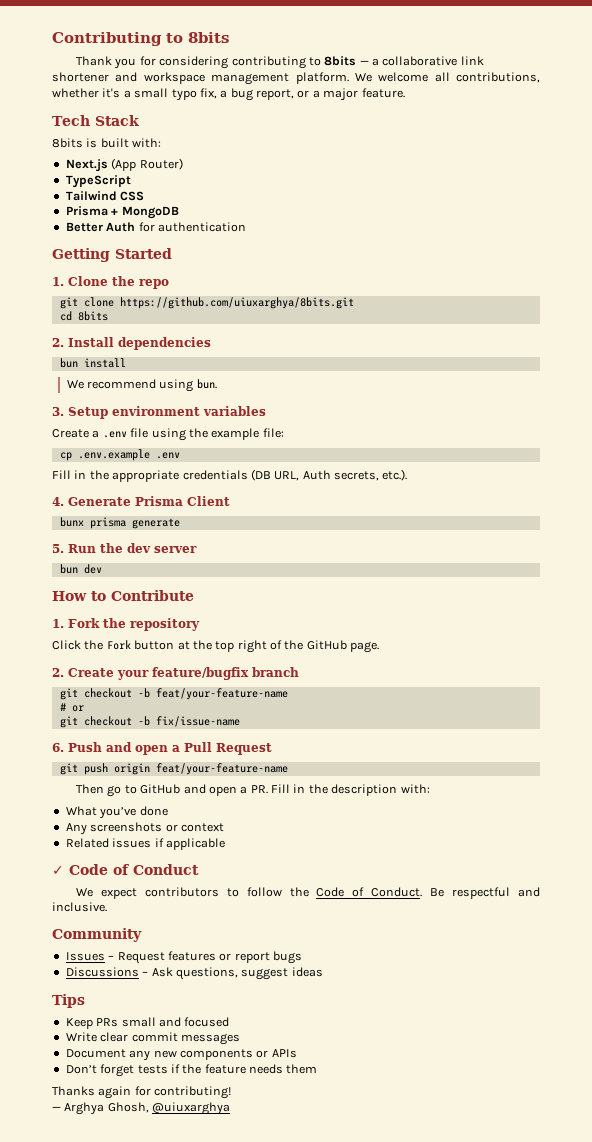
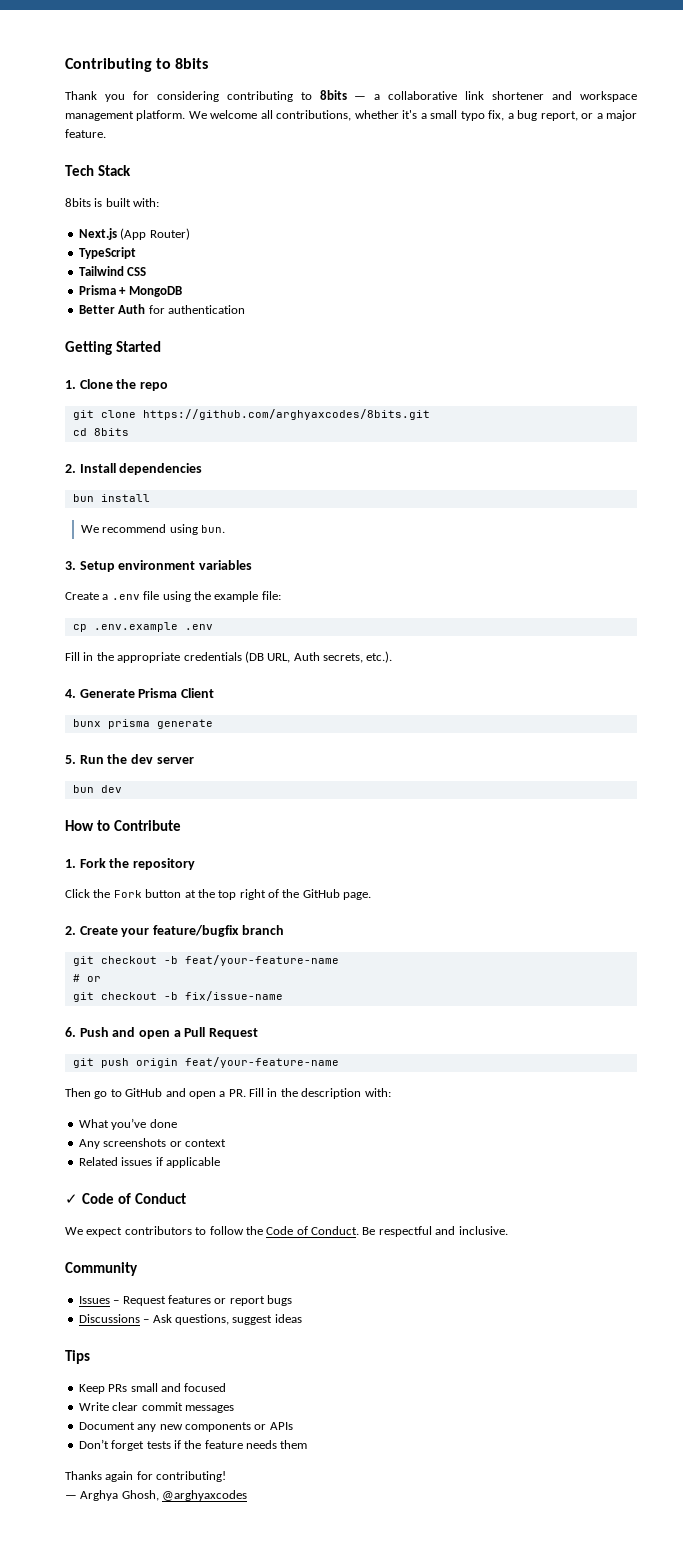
- git clone https://github.com/uiuxarghya/8bits.git
+ git clone https://github.com/arghyaxcodes/8bits.git
- — Arghya Ghosh, @uiuxarghya
+ — Arghya Ghosh, @arghyaxcodes

